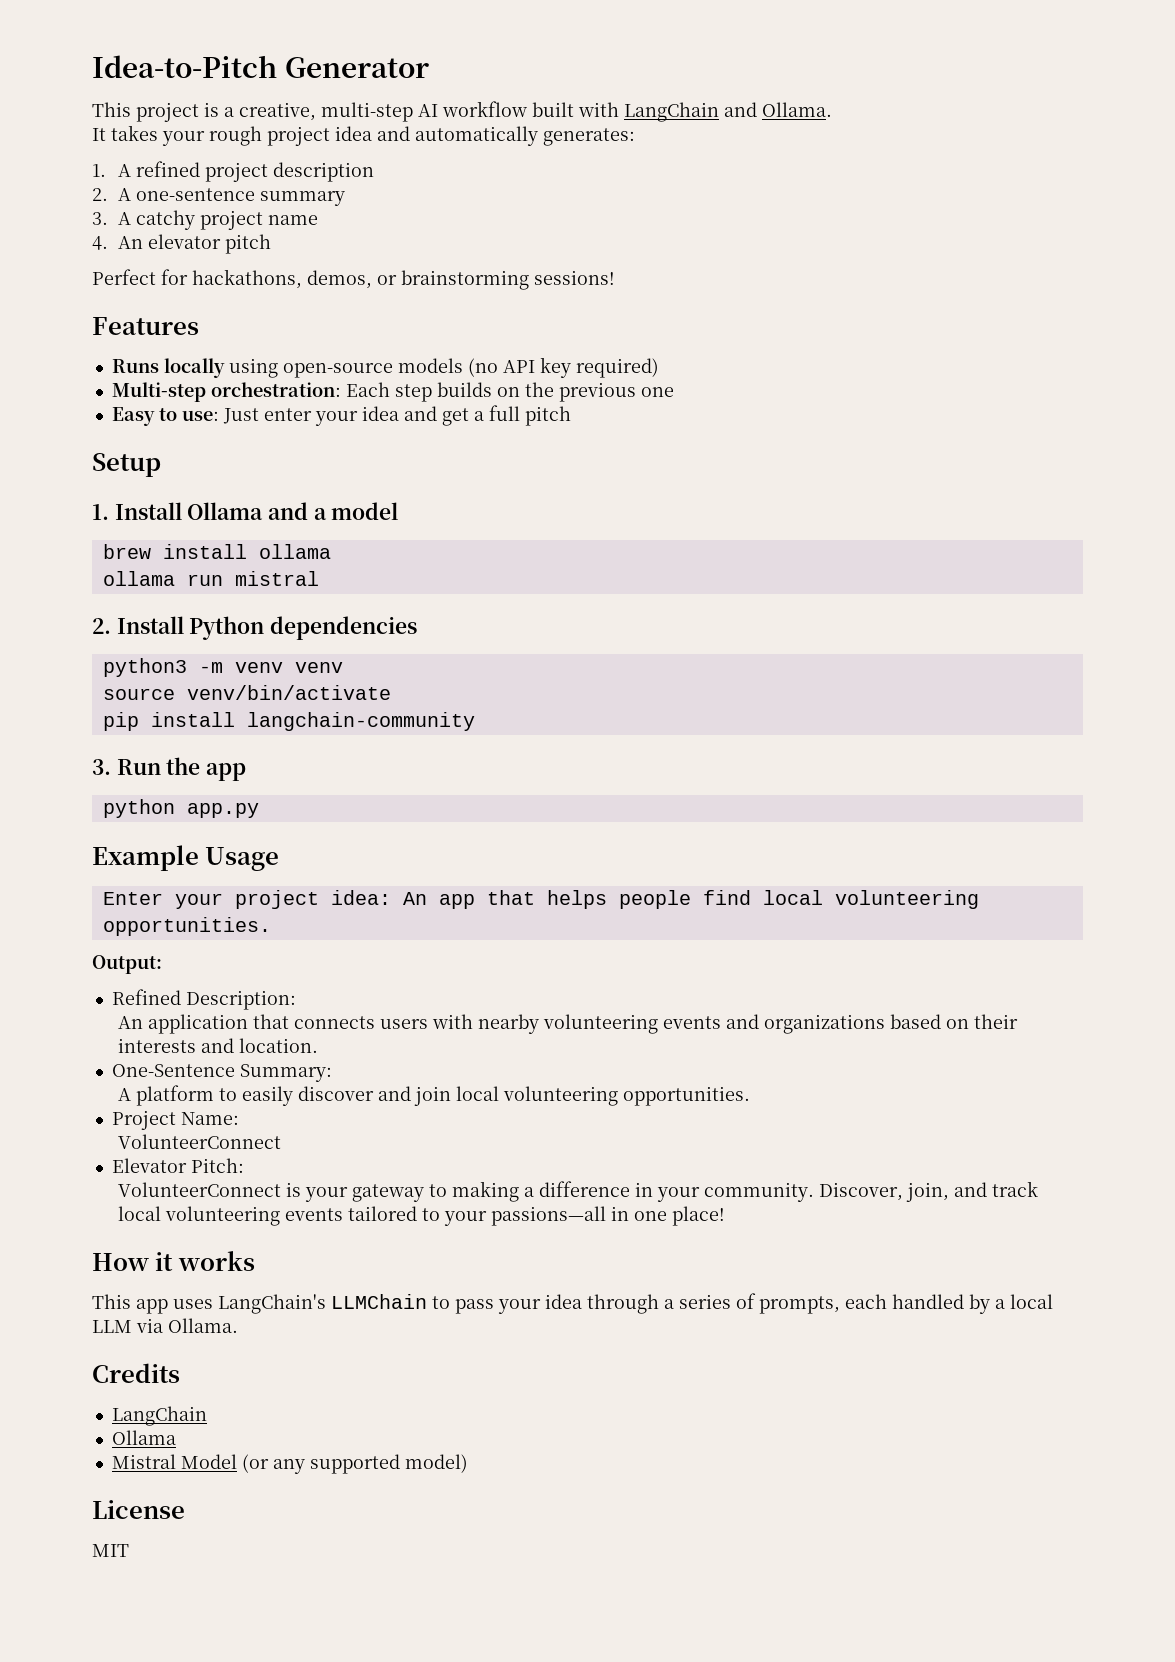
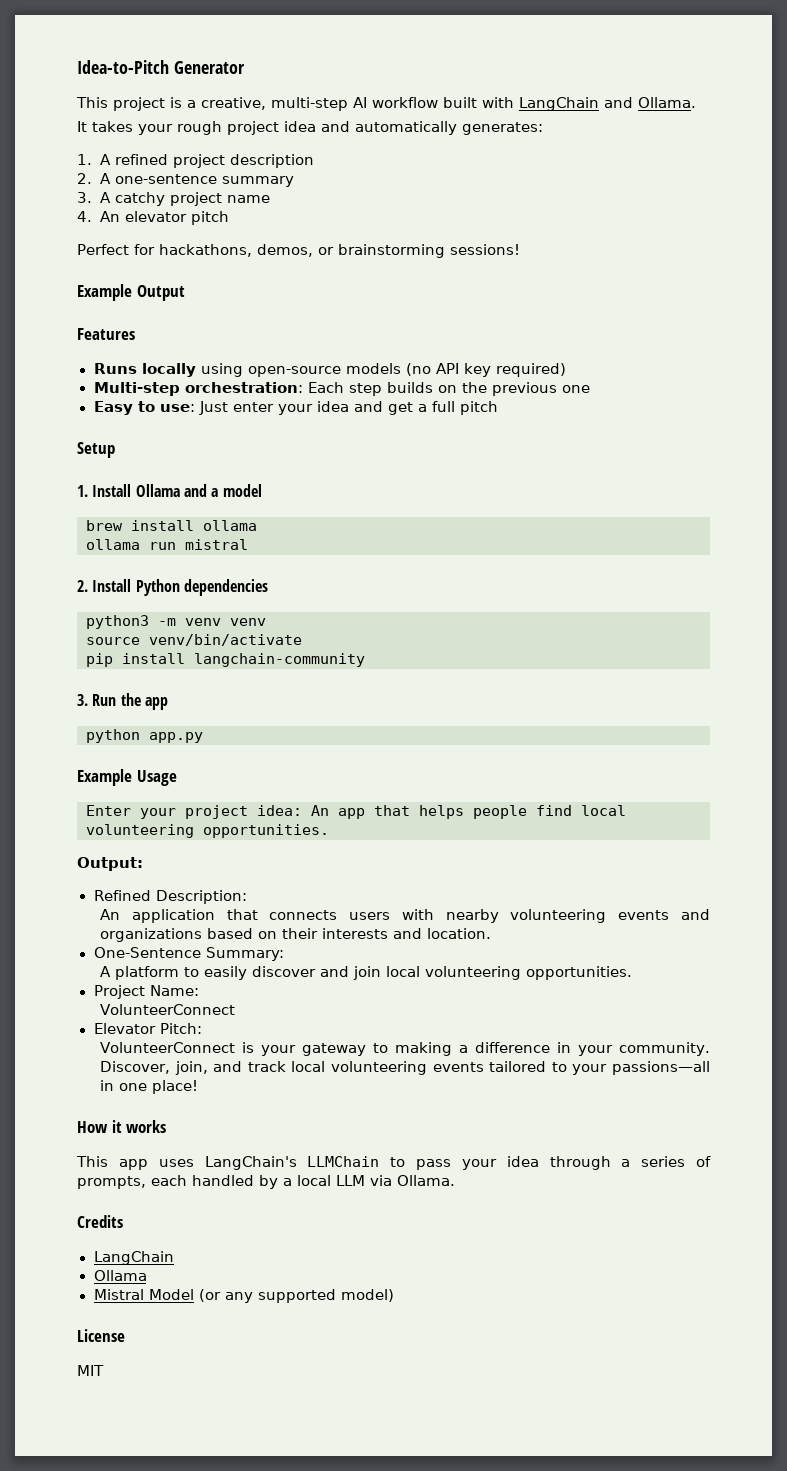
+ Example Output

